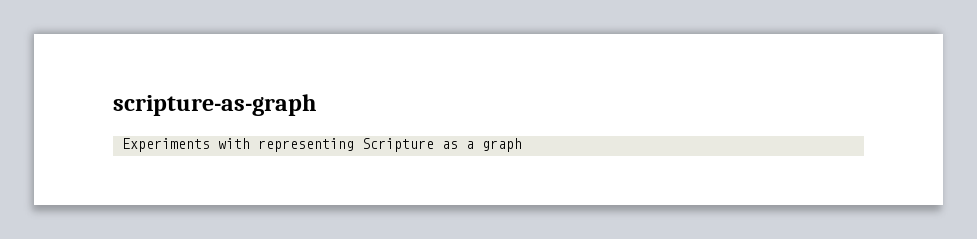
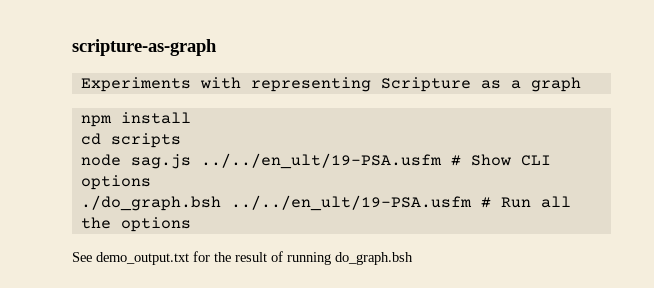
+ npm install
+ cd scripts
+ node sag.js ../../en_ult/19-PSA.usfm # Show CLI options
+ ./do_graph.bsh ../../en_ult/19-PSA.usfm # Run all the options
+ See demo_output.txt for the result of running do_graph.bsh

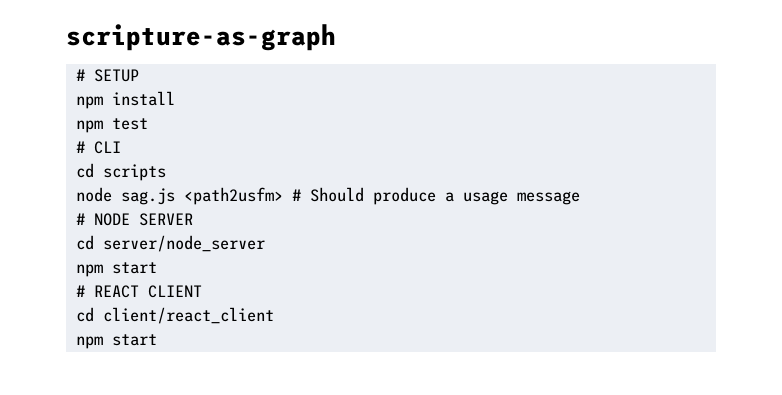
- Experiments with representing Scripture as a graph
+ # SETUP
  npm install
+ npm test
+ # CLI
  cd scripts
- node sag.js ../../en_ult/19-PSA.usfm # Show CLI options
- ./do_graph.bsh ../../en_ult/19-PSA.usfm # Run all the options
- See demo_output.txt for the result of running do_graph.bsh
+ node sag.js <path2usfm> # Should produce a usage message
+ # NODE SERVER
+ cd server/node_server
+ npm start
+ # REACT CLIENT
+ cd client/react_client
+ npm start

